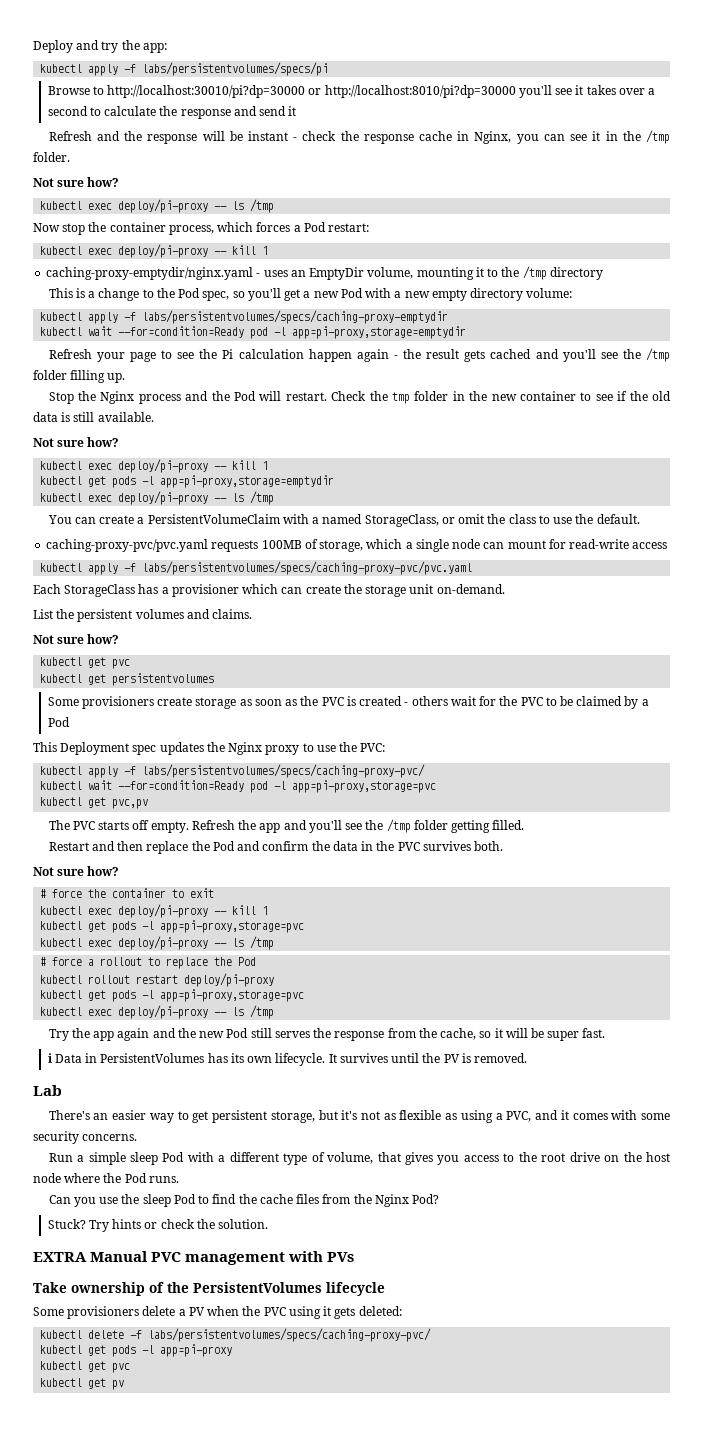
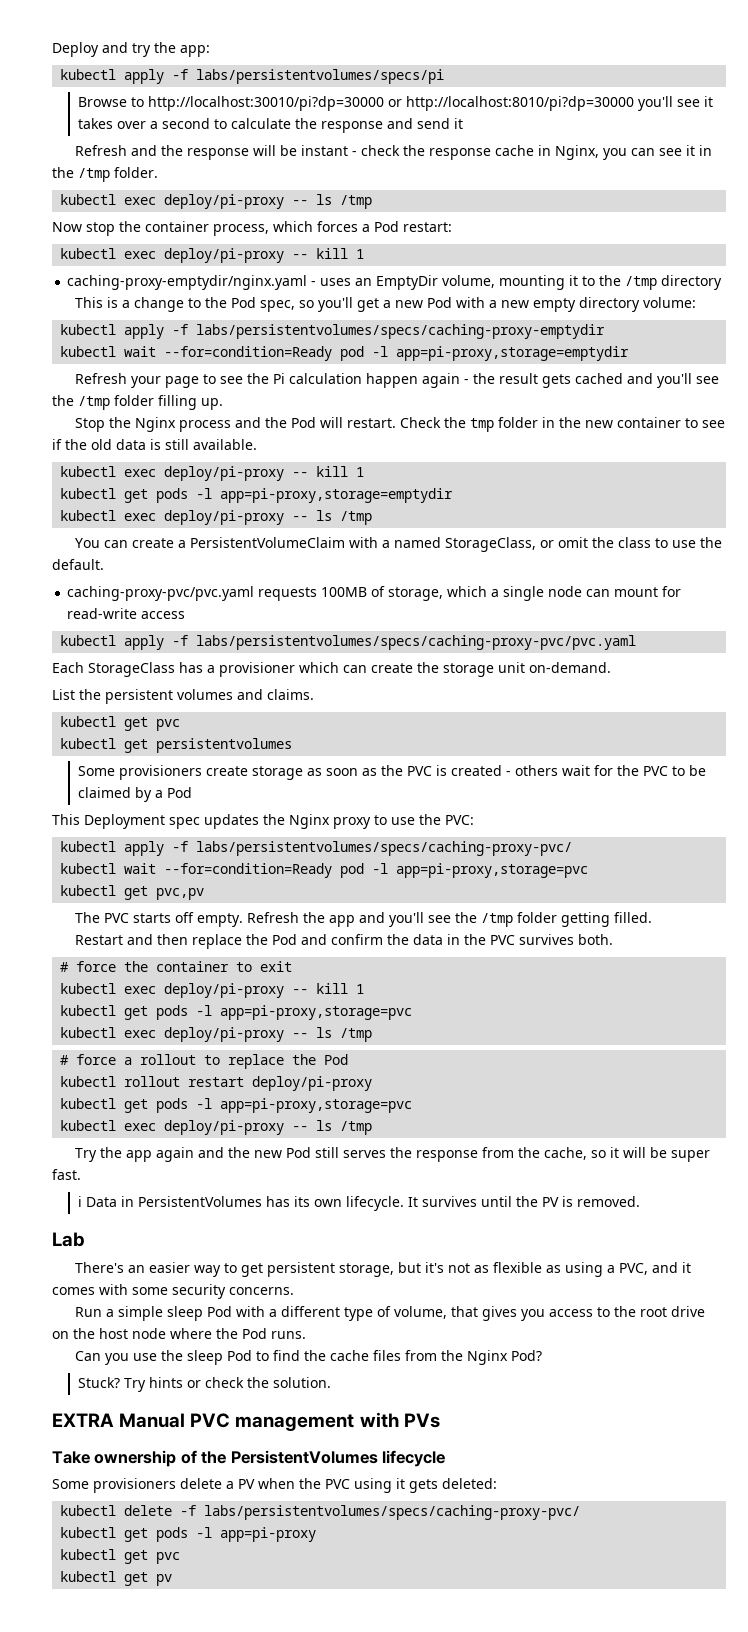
  Refresh and the response will be instant - check the response cache in Nginx, you can see it in the /tmp folder.
- Not sure how?
  Check the tmp folder in the new container to see if the old data is still available.
- Not sure how?
  List the persistent volumes and claims.
- Not sure how?
  Restart and then replace the Pod and confirm the data in the PVC survives both.
- Not sure how?

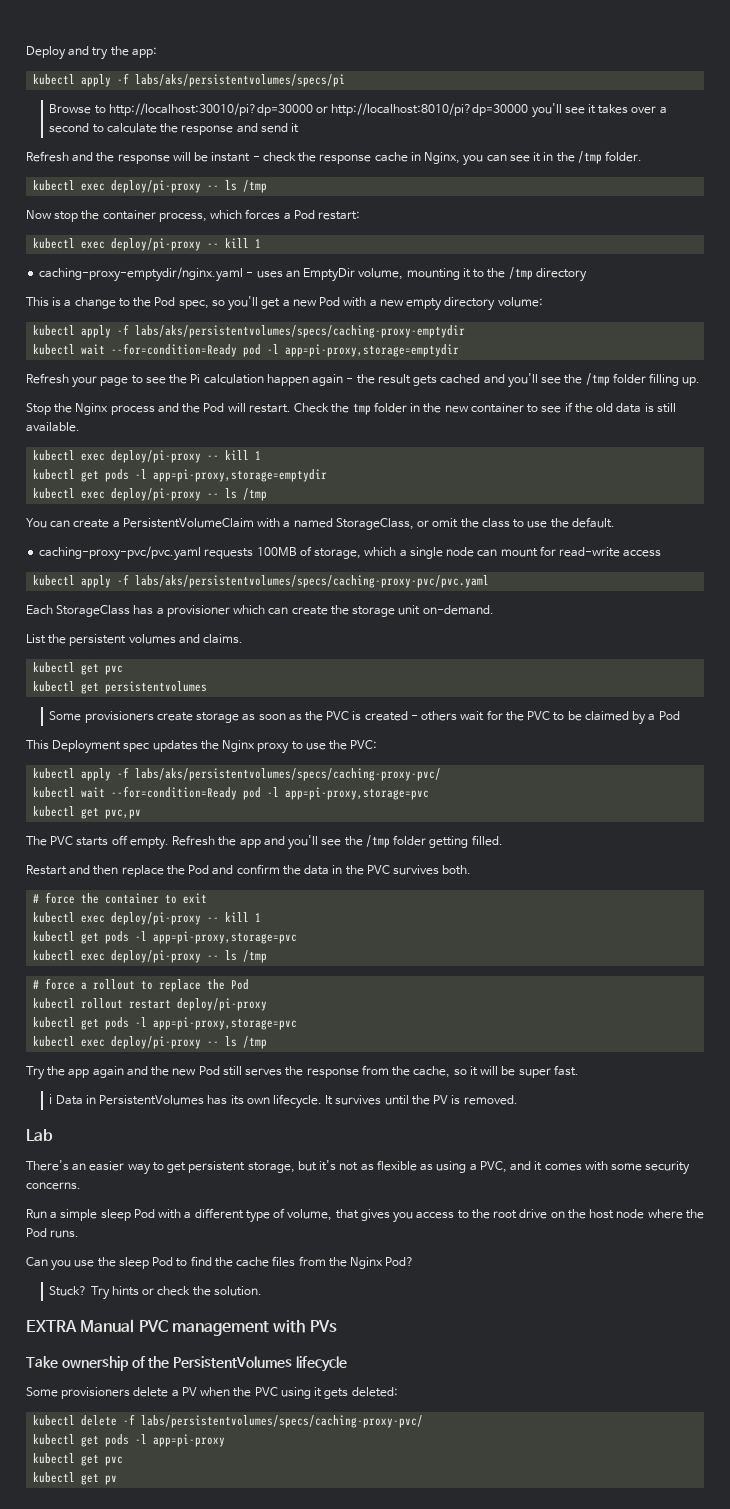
- kubectl apply -f labs/persistentvolumes/specs/pi
+ kubectl apply -f labs/aks/persistentvolumes/specs/pi
- kubectl apply -f labs/persistentvolumes/specs/caching-proxy-emptydir
+ kubectl apply -f labs/aks/persistentvolumes/specs/caching-proxy-emptydir
- kubectl apply -f labs/persistentvolumes/specs/caching-proxy-pvc/pvc.yaml
+ kubectl apply -f labs/aks/persistentvolumes/specs/caching-proxy-pvc/pvc.yaml
- kubectl apply -f labs/persistentvolumes/specs/caching-proxy-pvc/
+ kubectl apply -f labs/aks/persistentvolumes/specs/caching-proxy-pvc/

